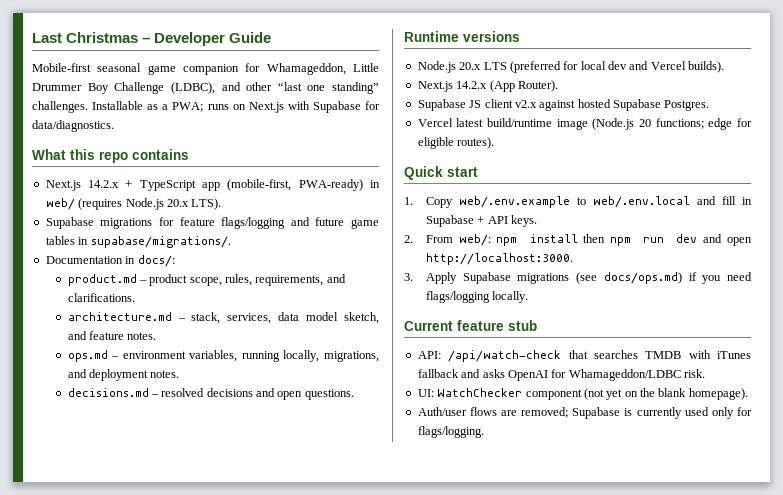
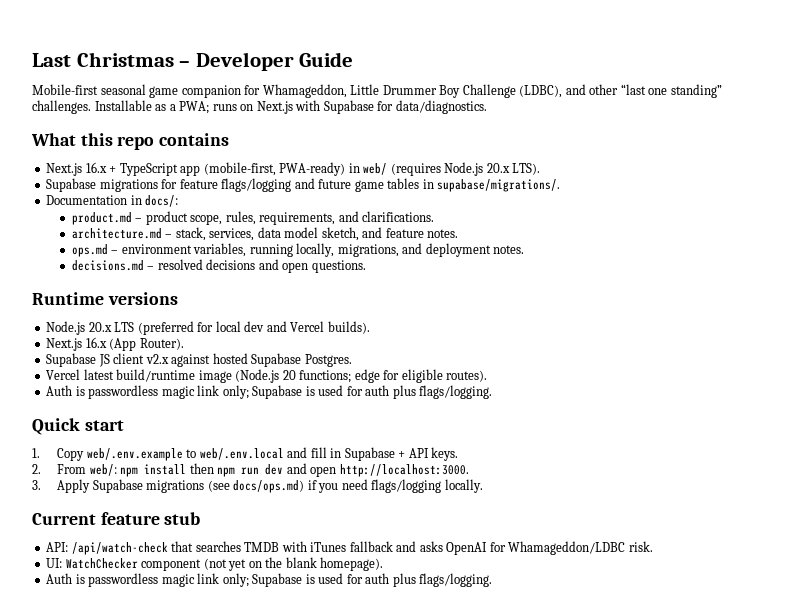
- Next.js 14.2.x + TypeScript app (mobile-first, PWA-ready) in web/ (requires Node.js 20.x LTS).
+ Next.js 16.x + TypeScript app (mobile-first, PWA-ready) in web/ (requires Node.js 20.x LTS).
- Next.js 14.2.x (App Router).
+ Next.js 16.x (App Router).
  Vercel latest build/runtime image (Node.js 20 functions; edge for eligible routes).
+ Auth is passwordless magic link only; Supabase is used for auth plus flags/logging.
  UI: WatchChecker component (not yet on the blank homepage).
- Auth/user flows are removed; Supabase is currently used only for flags/logging.
+ Auth is passwordless magic link only; Supabase is used for auth plus flags/logging.

